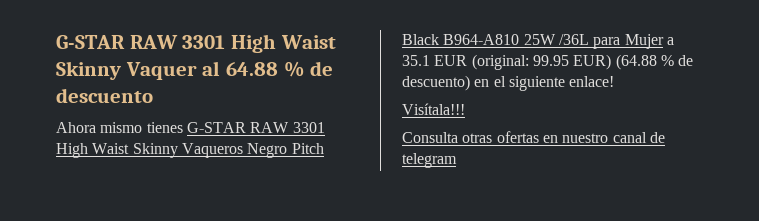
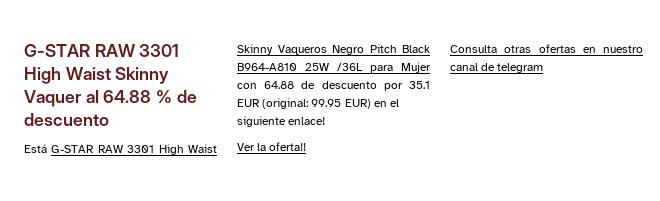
- Ahora mismo tienes G-STAR RAW 3301 High Waist Skinny Vaqueros Negro Pitch Black B964-A810 25W /36L para Mujer a 35.1 EUR (original: 99.95 EUR) (64.88 % de descuento) en el siguiente enlace!
+ Está G-STAR RAW 3301 High Waist Skinny Vaqueros Negro Pitch Black B964-A810 25W /36L para Mujer con 64.88 de descuento por 35.1 EUR (original: 99.95 EUR) en el siguiente enlace!
- Visítala!!!
+ Ver la oferta!!

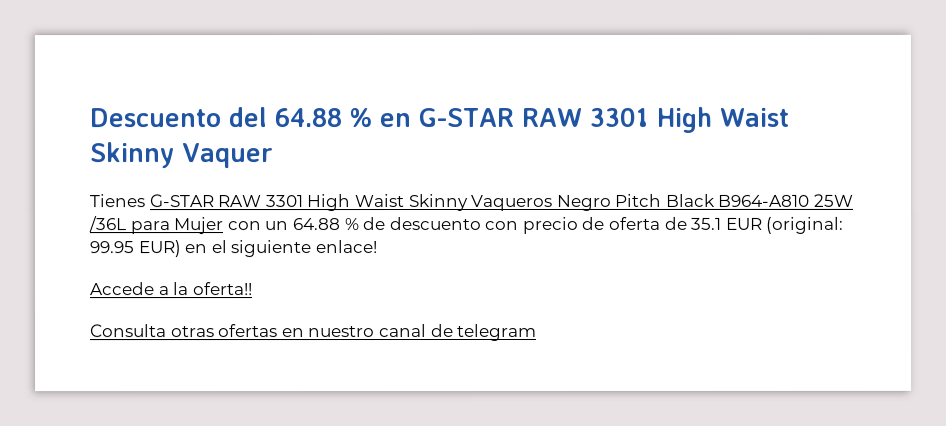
- G-STAR RAW 3301 High Waist Skinny Vaquer al 64.88 % de descuento
- Está G-STAR RAW 3301 High Waist Skinny Vaqueros Negro Pitch Black B964-A810 25W /36L para Mujer con 64.88 de descuento por 35.1 EUR (original: 99.95 EUR) en el siguiente enlace!
+ Descuento del 64.88 % en G-STAR RAW 3301 High Waist Skinny Vaquer
+ Tienes G-STAR RAW 3301 High Waist Skinny Vaqueros Negro Pitch Black B964-A810 25W /36L para Mujer con un 64.88 % de descuento con precio de oferta de 35.1 EUR (original: 99.95 EUR) en el siguiente enlace!
- Ver la oferta!!
+ Accede a la oferta!!

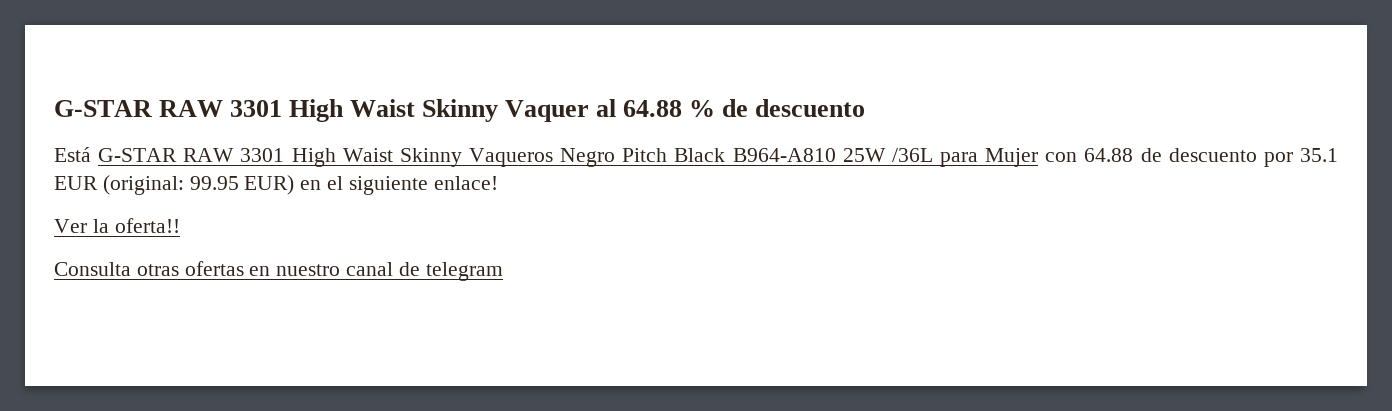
- Descuento del 64.88 % en G-STAR RAW 3301 High Waist Skinny Vaquer
- Tienes G-STAR RAW 3301 High Waist Skinny Vaqueros Negro Pitch Black B964-A810 25W /36L para Mujer con un 64.88 % de descuento con precio de oferta de 35.1 EUR (original: 99.95 EUR) en el siguiente enlace!
+ G-STAR RAW 3301 High Waist Skinny Vaquer al 64.88 % de descuento
+ Está G-STAR RAW 3301 High Waist Skinny Vaqueros Negro Pitch Black B964-A810 25W /36L para Mujer con 64.88 de descuento por 35.1 EUR (original: 99.95 EUR) en el siguiente enlace!
- Accede a la oferta!!
+ Ver la oferta!!

